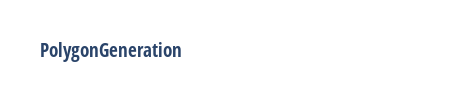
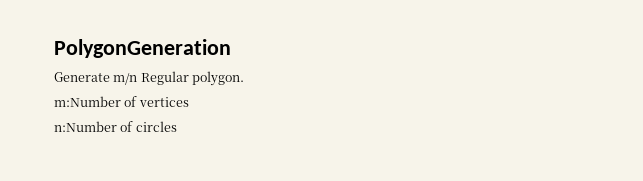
+ Generate m/n Regular polygon.
+ m:Number of vertices
+ n:Number of circles

